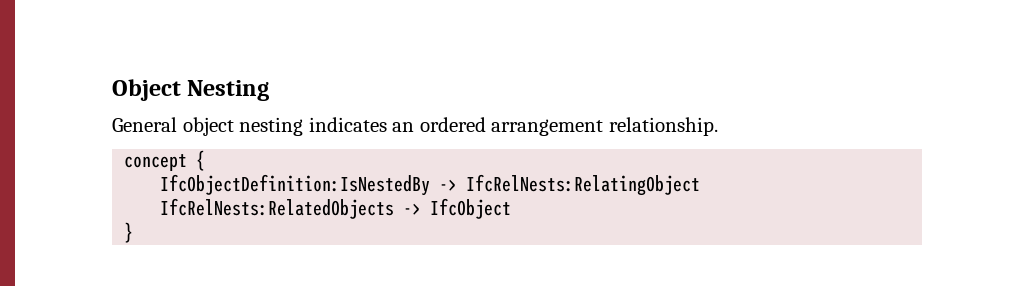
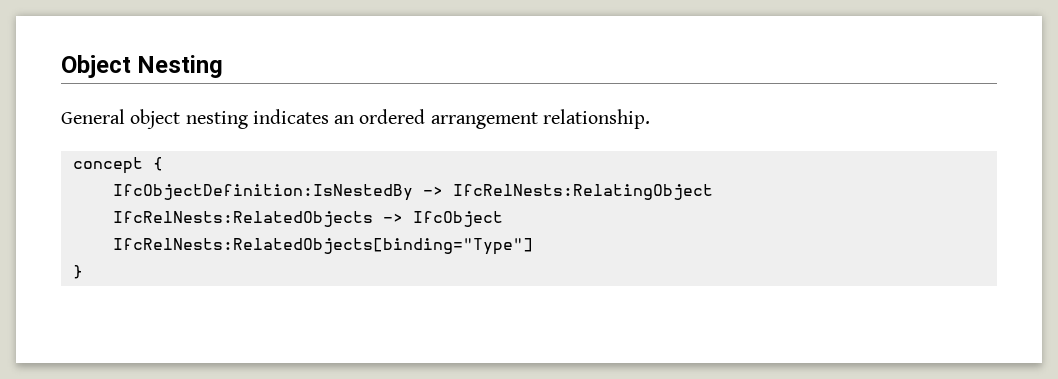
+ IfcRelNests:RelatedObjects[binding="Type"]

